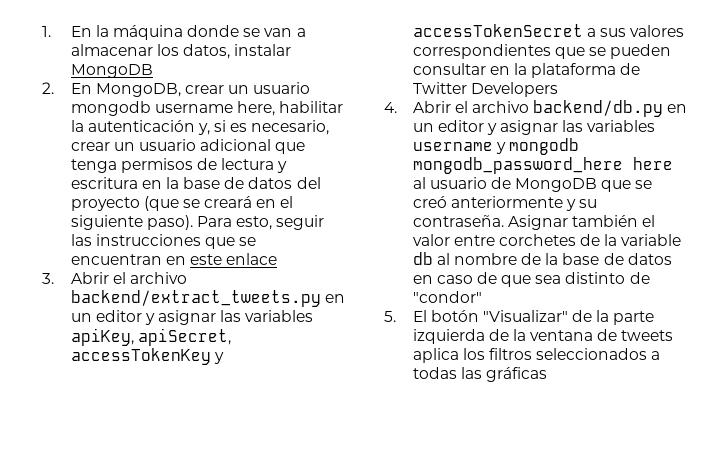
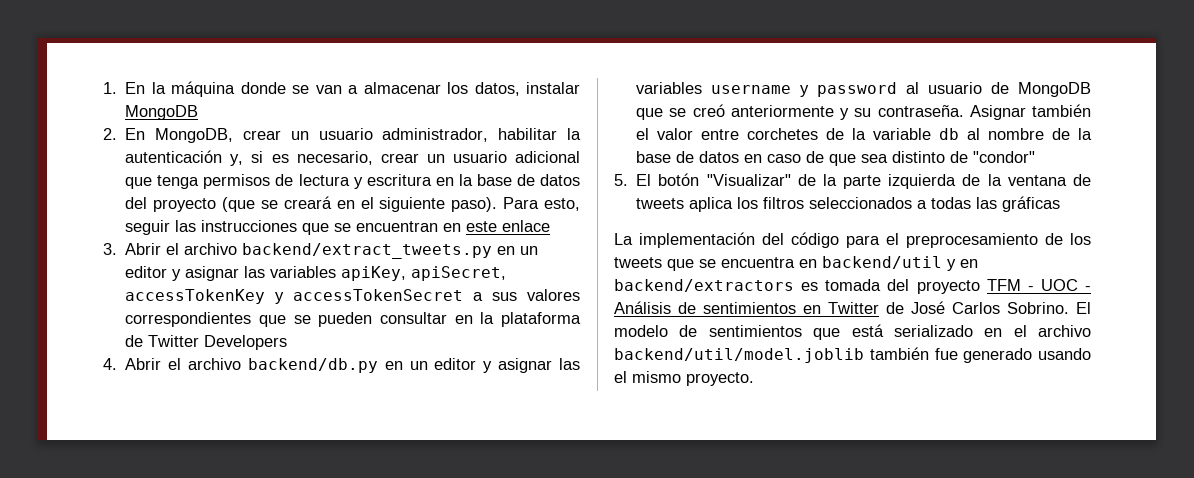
- 2. En MongoDB, crear un usuario mongodb username here, habilitar la autenticación y, si es necesario, crear un usuario adicional que tenga permisos de lectura y escritura en la base de datos del proyecto (que se creará en el siguiente paso).
+ 2. En MongoDB, crear un usuario administrador, habilitar la autenticación y, si es necesario, crear un usuario adicional que tenga permisos de lectura y escritura en la base de datos del proyecto (que se creará en el siguiente paso).
- 4. Abrir el archivo backend/db.py en un editor y asignar las variables username y mongodb mongodb_password_here here al usuario de MongoDB que se creó anteriormente y su contraseña.
+ 4. Abrir el archivo backend/db.py en un editor y asignar las variables username y password al usuario de MongoDB que se creó anteriormente y su contraseña.
+ La implementación del código para el preprocesamiento de los tweets que se encuentra en backend/util y en backend/extractors es tomada del proyecto TFM - UOC - Análisis de sentimientos en Twitter de José Carlos Sobrino. El modelo de sentimientos que está serializado en el archivo backend/util/model.joblib también fue generado usando el mismo proyecto.

